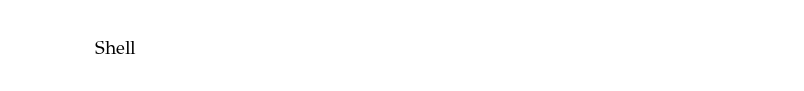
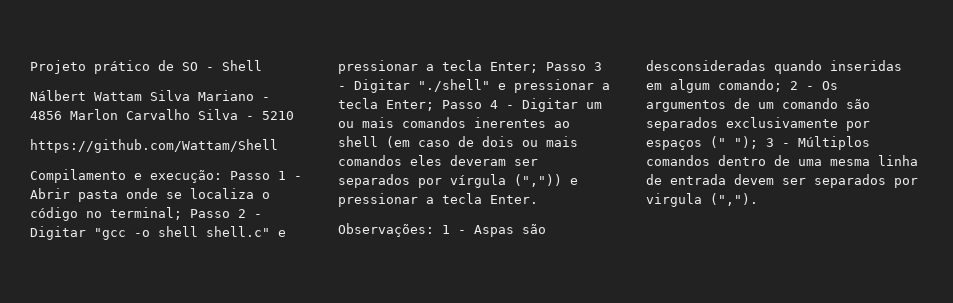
- Shell
+ Projeto prático de SO - Shell
+ Nálbert Wattam Silva Mariano - 4856 Marlon Carvalho Silva - 5210
+ https://github.com/Wattam/Shell
+ Compilamento e execução: Passo 1 - Abrir pasta onde se localiza o código no terminal; Passo 2 - Digitar "gcc -o shell shell.c" e pressionar a tecla Enter; Passo 3 - Digitar "./shell" e pressionar a tecla Enter; Passo 4 - Digitar um ou mais comandos inerentes ao shell (em caso de dois ou mais comandos eles deveram ser separados por vírgula (",")) e pressionar a tecla Enter.
+ Observações: 1 - Aspas são desconsideradas quando inseridas em algum comando; 2 - Os argumentos de um comando são separados exclusivamente por espaços (" "); 3 - Múltiplos comandos dentro de uma mesma linha de entrada devem ser separados por virgula (",").

